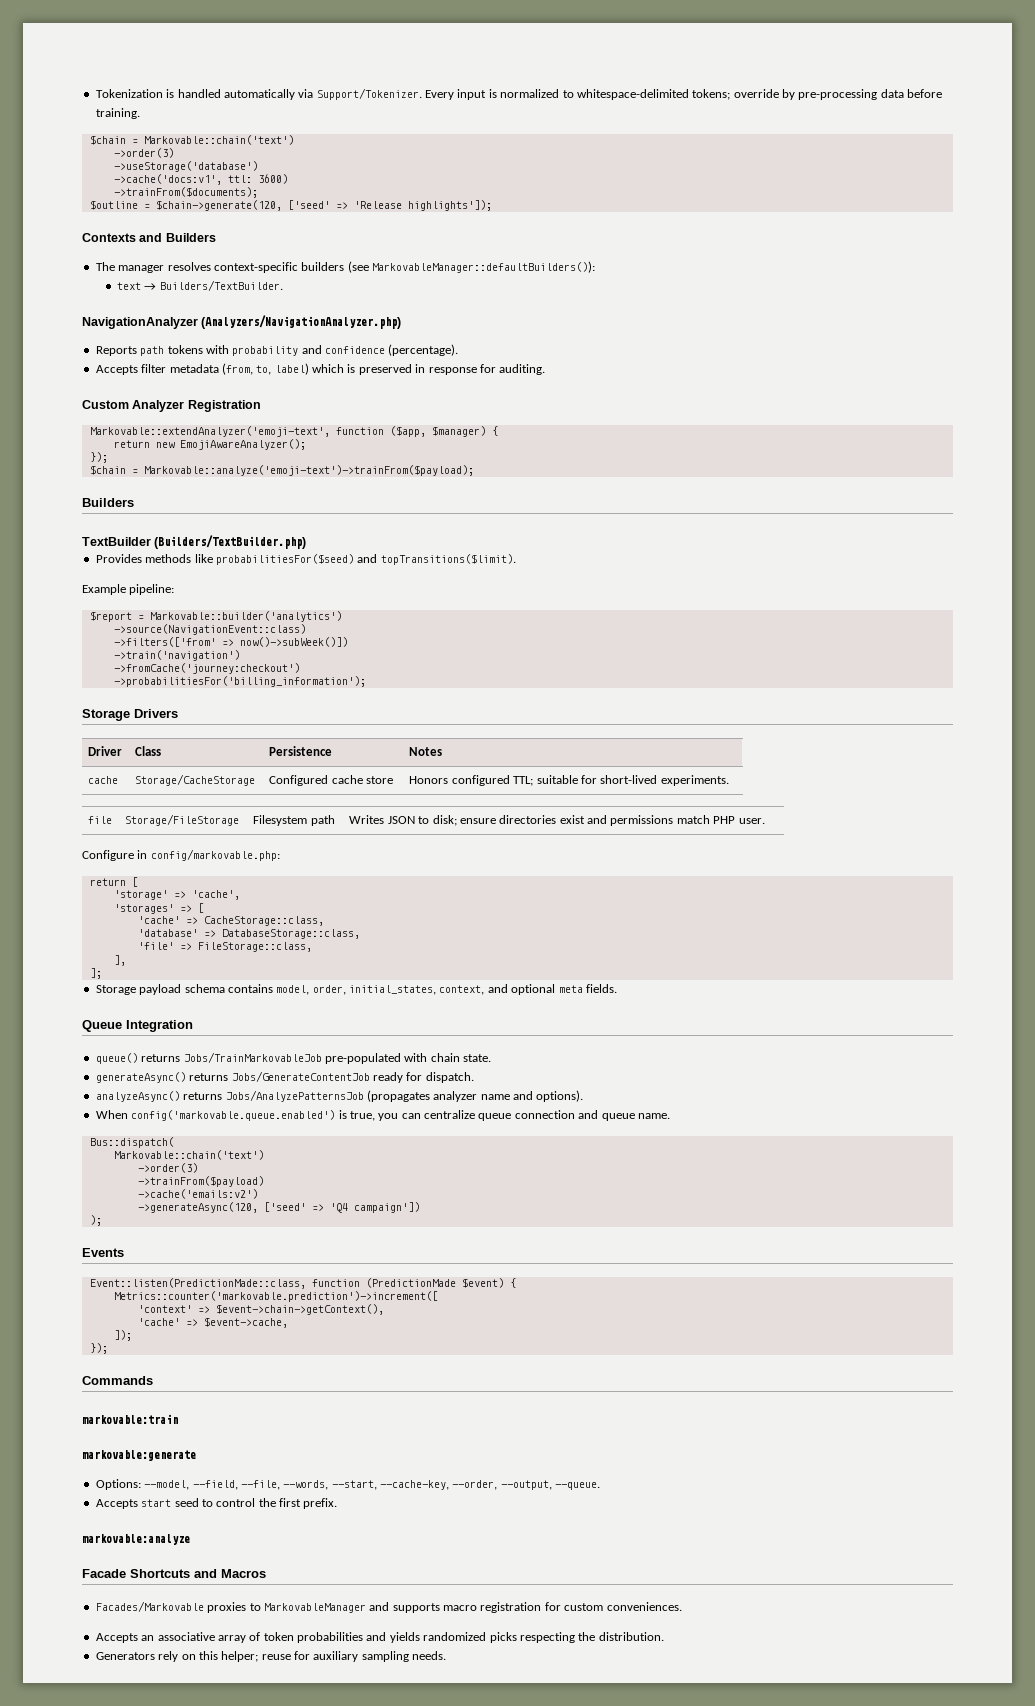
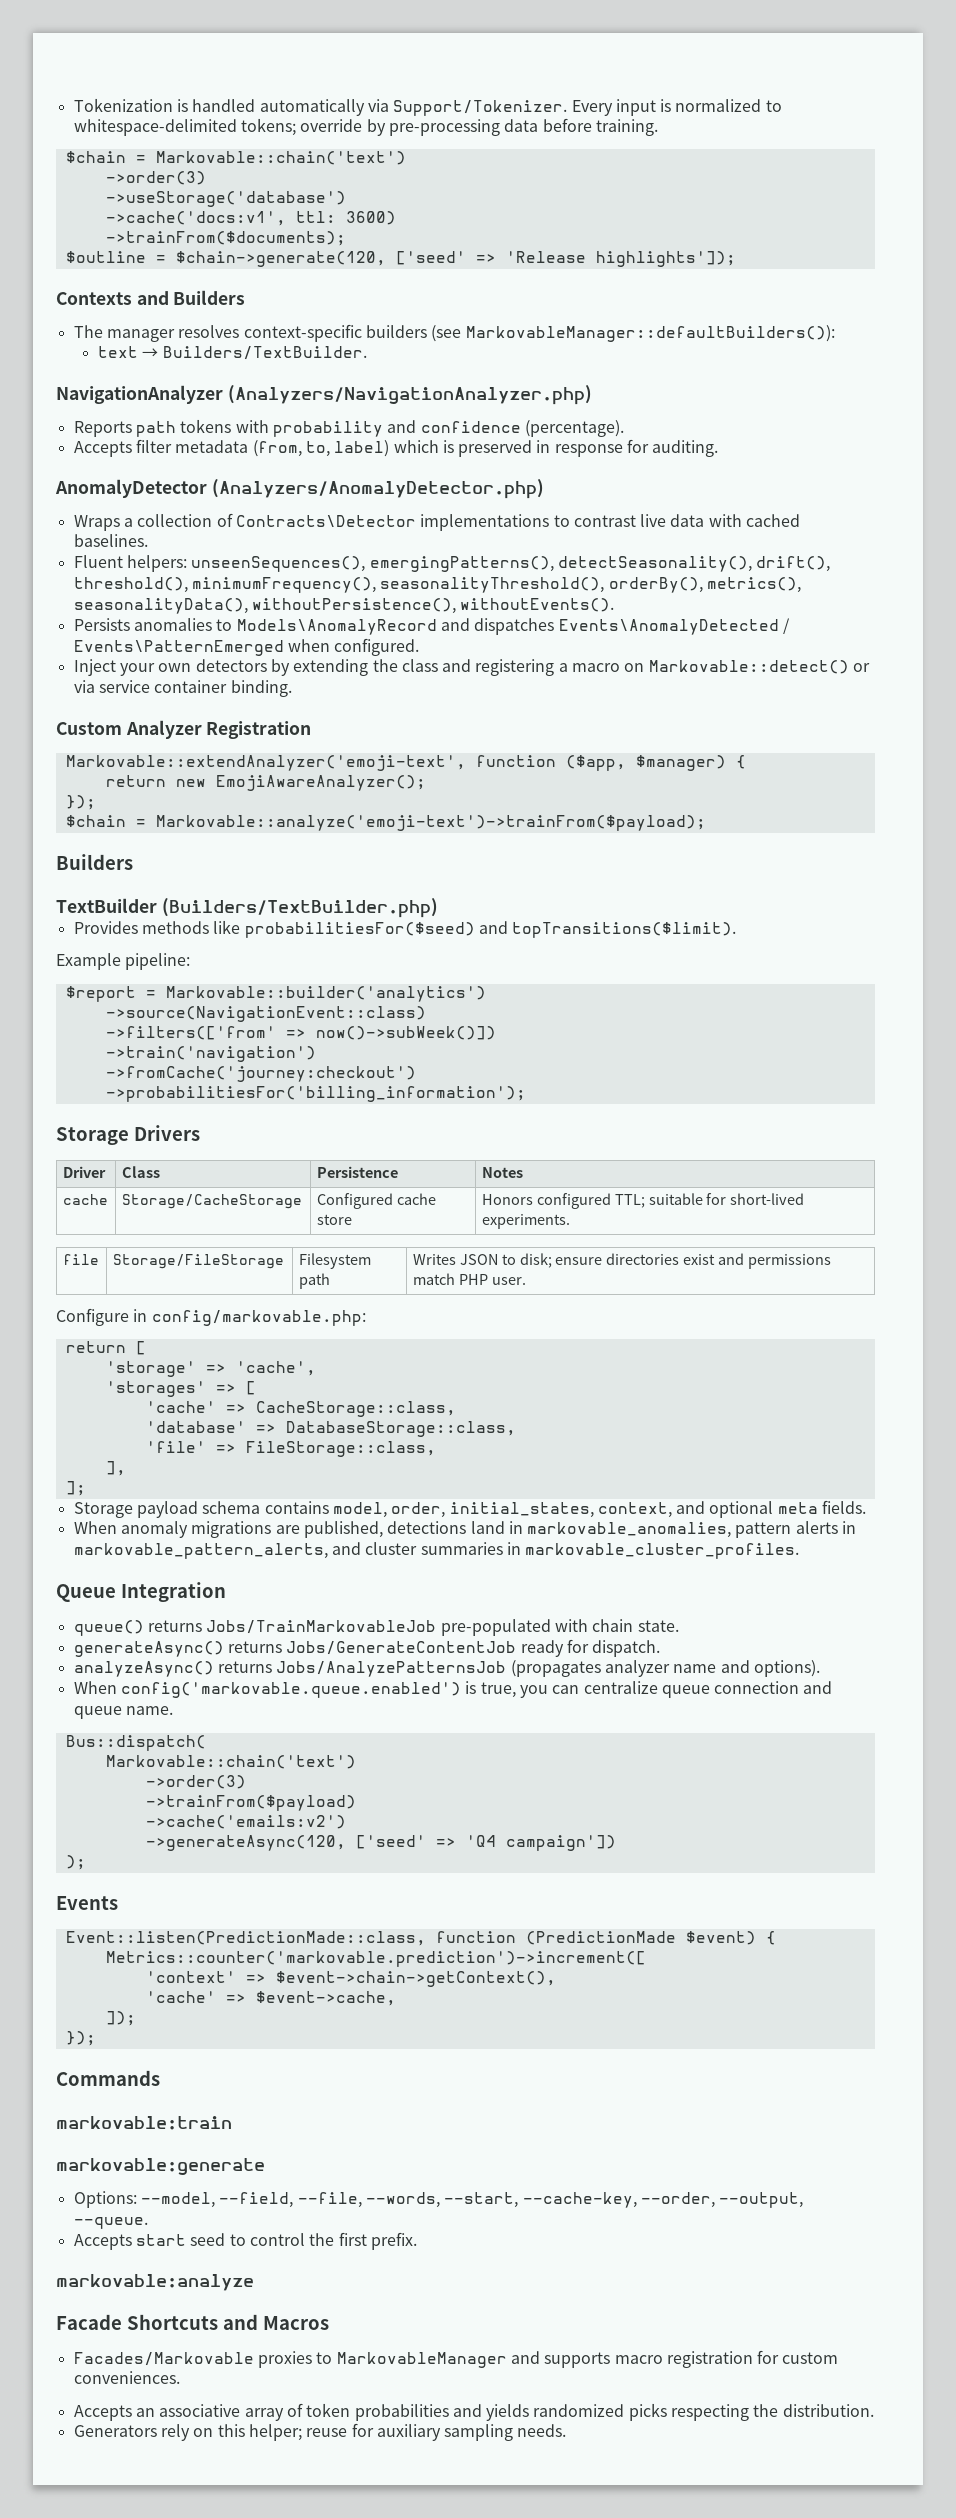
+ AnomalyDetector (Analyzers/AnomalyDetector.php)
+ Wraps a collection of Contracts\Detector implementations to contrast live data with cached baselines.
+ Fluent helpers: unseenSequences(), emergingPatterns(), detectSeasonality(), drift(), threshold(), minimumFrequency(), seasonalityThreshold(), orderBy(), metrics(), seasonalityData(), withoutPersistence(), withoutEvents().
+ Persists anomalies to Models\AnomalyRecord and dispatches Events\AnomalyDetected / Events\PatternEmerged when configured.
+ Inject your own detectors by extending the class and registering a macro on Markovable::detect() or via service container binding.
+ When anomaly migrations are published, detections land in markovable_anomalies, pattern alerts in markovable_pattern_alerts, and cluster summaries in markovable_cluster_profiles.

